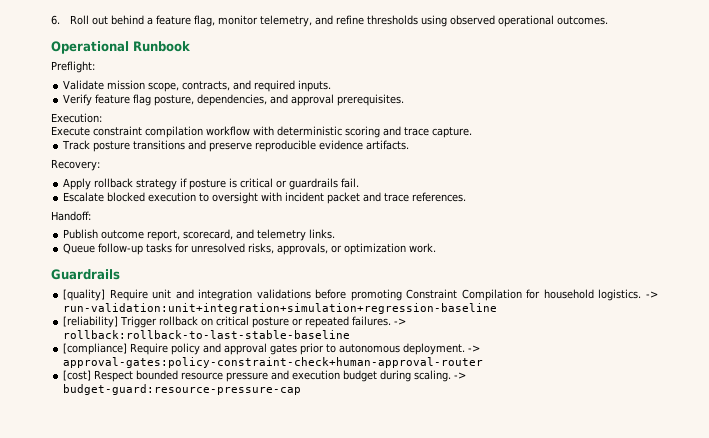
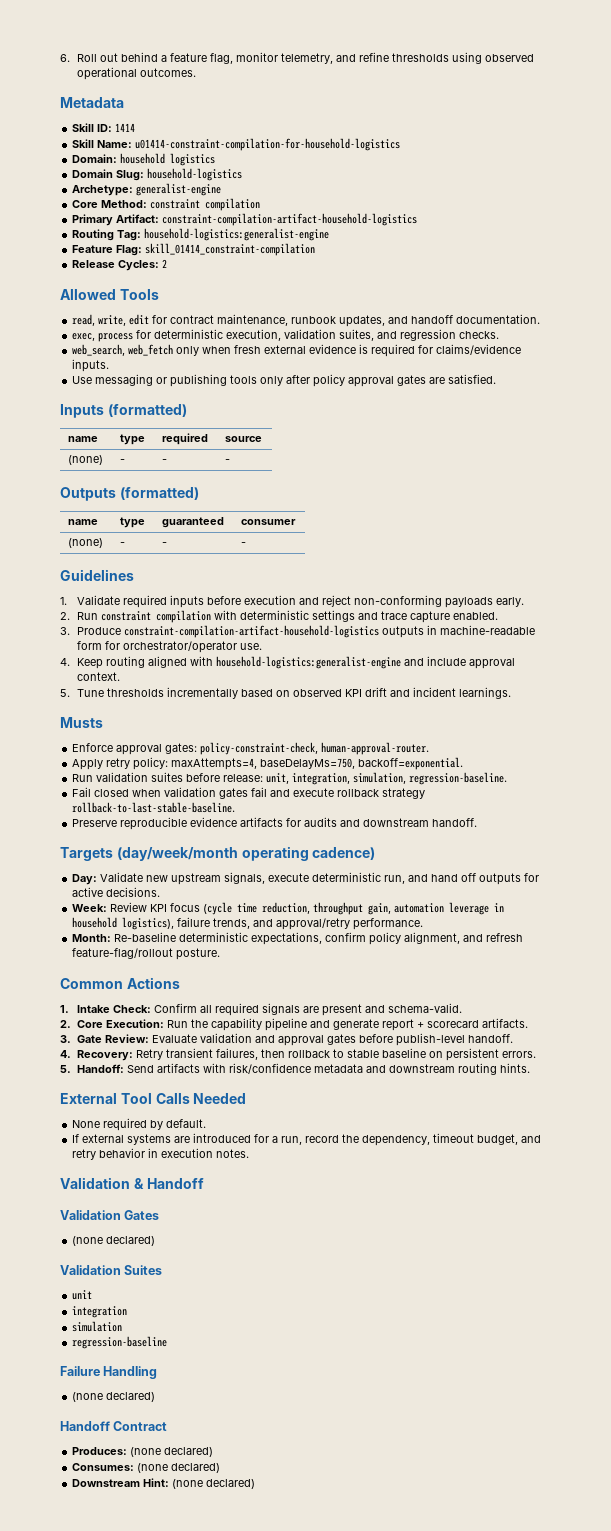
- Operational Runbook
- Preflight:
- Validate mission scope, contracts, and required inputs.
- Verify feature flag posture, dependencies, and approval prerequisites.
- Execution:
- Execute constraint compilation workflow with deterministic scoring and trace capture.
- Track posture transitions and preserve reproducible evidence artifacts.
- Recovery:
- Apply rollback strategy if posture is critical or guardrails fail.
- Escalate blocked execution to oversight with incident packet and trace references.
- Handoff:
- Publish outcome report, scorecard, and telemetry links.
- Queue follow-up tasks for unresolved risks, approvals, or optimization work.
- Guardrails
- [quality] Require unit and integration validations before promoting Constraint Compilation for household logistics. -> run-validation:unit+integration+simulation+regression-baseline
- [reliability] Trigger rollback on critical posture or repeated failures. -> rollback:rollback-to-last-stable-baseline
- [compliance] Require policy and approval gates prior to autonomous deployment. -> approval-gates:policy-constraint-check+human-approval-router
- [cost] Respect bounded resource pressure and execution budget during scaling. -> budget-guard:resource-pressure-cap
+ Metadata
+ Skill ID: 1414
+ Skill Name: u01414-constraint-compilation-for-household-logistics
+ Domain: household logistics
+ Domain Slug: household-logistics
+ Archetype: generalist-engine
+ Core Method: constraint compilation
+ Primary Artifact: constraint-compilation-artifact-household-logistics
+ Routing Tag: household-logistics:generalist-engine
+ Feature Flag: skill_01414_constraint-compilation
+ Release Cycles: 2
+ Allowed Tools
+ read, write, edit for contract maintenance, runbook updates, and handoff documentation.
+ exec, process for deterministic execution, validation suites, and regression checks.
+ web_search, web_fetch only when fresh external evidence is required for claims/evidence inputs.
+ Use messaging or publishing tools only after policy approval gates are satisfied.
+ Inputs (formatted)
+ name | type | required | source
+ (none) | - | - | -
+ Outputs (formatted)
+ name | type | guaranteed | consumer
+ (none) | - | - | -
+ Guidelines
+ 1. Validate required inputs before execution and reject non-conforming payloads early.
+ 2. Run constraint compilation with deterministic settings and trace capture enabled.
+ 3. Produce constraint-compilation-artifact-household-logistics outputs in machine-readable form for orchestrator/operator use.
+ 4. Keep routing aligned with household-logistics:generalist-engine and include approval context.
+ 5. Tune thresholds incrementally based on observed KPI drift and incident learnings.
+ Musts
+ Enforce approval gates: policy-constraint-check, human-approval-router.
+ Apply retry policy: maxAttempts=4, baseDelayMs=750, backoff=exponential.
+ Run validation suites before release: unit, integration, simulation, regression-baseline.
+ Fail closed when validation gates fail and execute rollback strategy rollback-to-last-stable-baseline.
+ Preserve reproducible evidence artifacts for audits and downstream handoff.
+ Targets (day/week/month operating cadence)
+ Day: Validate new upstream signals, execute deterministic run, and hand off outputs for active decisions.
+ Week: Review KPI focus (cycle time reduction, throughput gain, automation leverage in household logistics), failure trends, and approval/retry performance.
+ Month: Re-baseline deterministic expectations, confirm policy alignment, and refresh feature-flag/rollout posture.
+ Common Actions
+ 1. Intake Check: Confirm all required signals are present and schema-valid.
+ 2. Core Execution: Run the capability pipeline and generate report + scorecard artifacts.
+ 3. Gate Review: Evaluate validation and approval gates before publish-level handoff.
+ 4. Recovery: Retry transient failures, then rollback to stable baseline on persistent errors.
+ 5. Handoff: Send artifacts with risk/confidence metadata and downstream routing hints.
+ External Tool Calls Needed
+ None required by default.
+ If external systems are introduced for a run, record the dependency, timeout budget, and retry behavior in execution notes.
+ Validation & Handoff
+ Validation Gates
+ (none declared)
+ Validation Suites
+ unit
+ integration
+ simulation
+ regression-baseline
+ Failure Handling
+ (none declared)
+ Handoff Contract
+ Produces: (none declared)
+ Consumes: (none declared)
+ Downstream Hint: (none declared)

